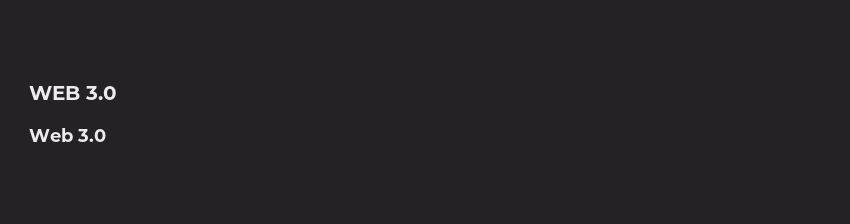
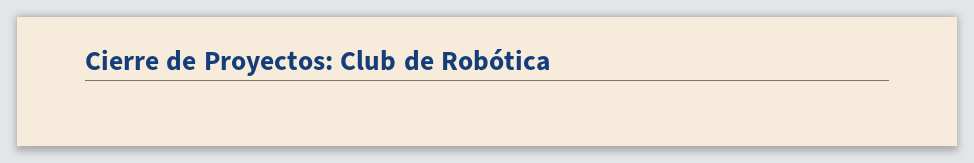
- WEB 3.0
- Web 3.0
+ Cierre de Proyectos: Club de Robótica

